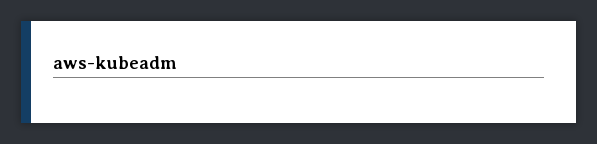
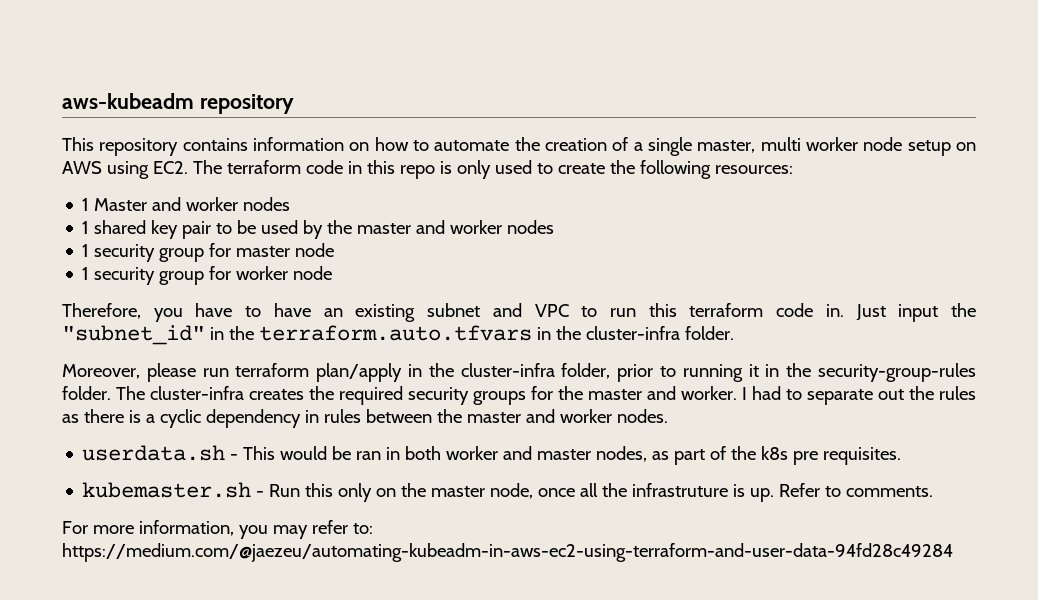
- aws-kubeadm
+ aws-kubeadm repository
+ This repository contains information on how to automate the creation of a single master, multi worker node setup on AWS using EC2. The terraform code in this repo is only used to create the following resources:
+ 1 Master and worker nodes
+ 1 shared key pair to be used by the master and worker nodes
+ 1 security group for master node
+ 1 security group for worker node
+ Therefore, you have to have an existing subnet and VPC to run this terraform code in. Just input the "subnet_id" in the terraform.auto.tfvars in the cluster-infra folder.
+ Moreover, please run terraform plan/apply in the cluster-infra folder, prior to running it in the security-group-rules folder. The cluster-infra creates the required security groups for the master and worker. I had to separate out the rules as there is a cyclic dependency in rules between the master and worker nodes.
+ userdata.sh - This would be ran in both worker and master nodes, as part of the k8s pre requisites.
+ kubemaster.sh - Run this only on the master node, once all the infrastruture is up. Refer to comments.
+ For more information, you may refer to: https://medium.com/@jaezeu/automating-kubeadm-in-aws-ec2-using-terraform-and-user-data-94fd28c49284

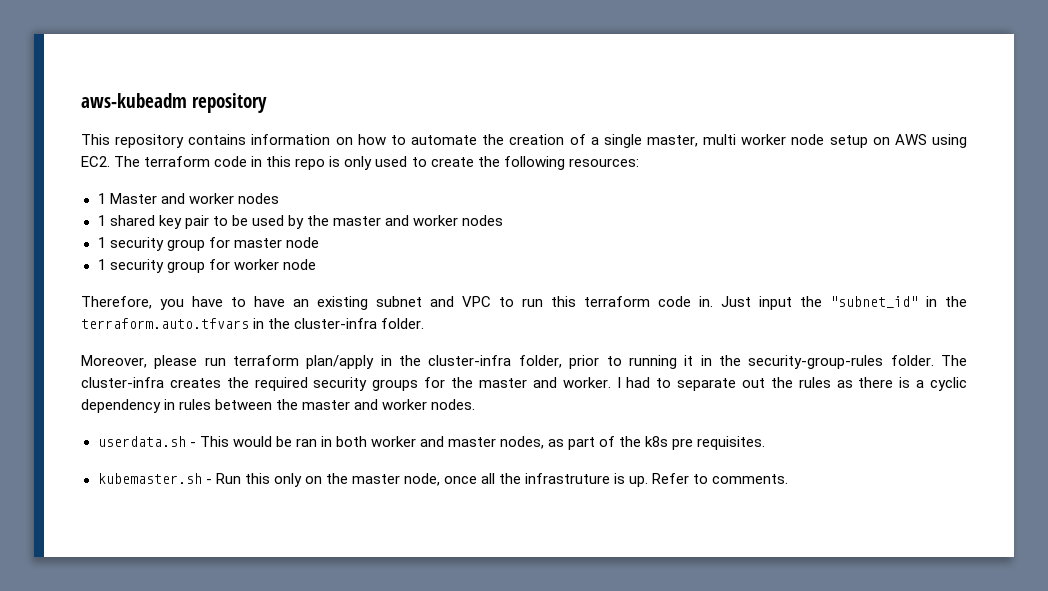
- For more information, you may refer to: https://medium.com/@jaezeu/automating-kubeadm-in-aws-ec2-using-terraform-and-user-data-94fd28c49284

